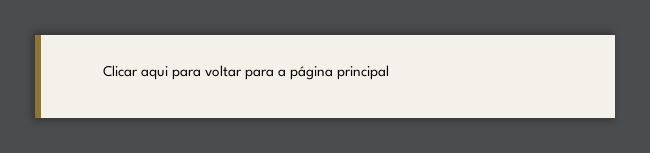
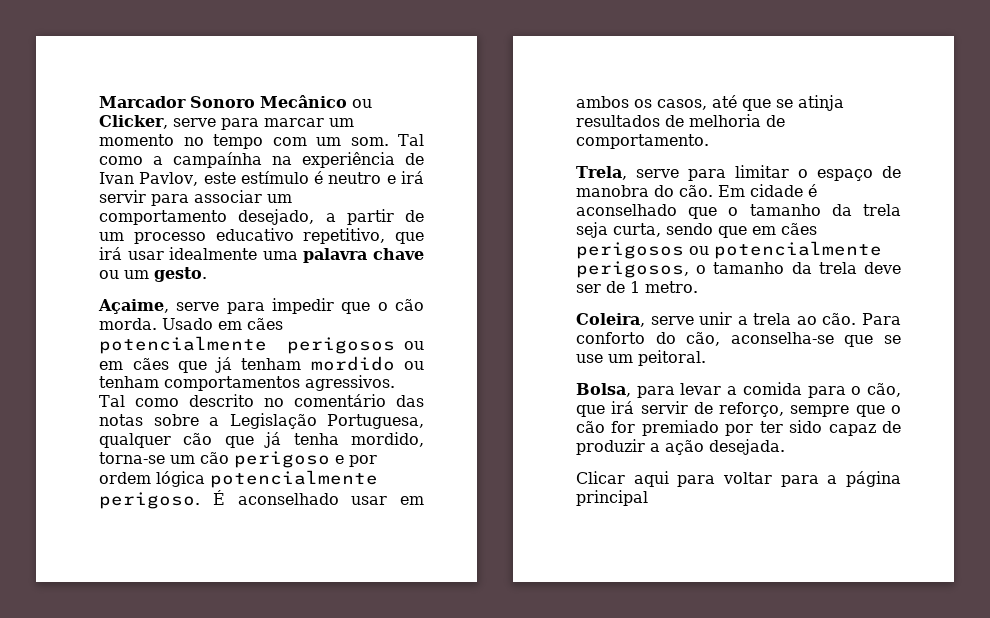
+ Marcador Sonoro Mecânico ou Clicker, serve para marcar um momento no tempo com um som. Tal como a campaínha na experiência de Ivan Pavlov, este estímulo é neutro e irá servir para associar um comportamento desejado, a partir de um processo educativo repetitivo, que irá usar idealmente uma palavra chave ou um gesto.
+ Açaime, serve para impedir que o cão morda. Usado em cães potencialmente perigosos ou em cães que já tenham mordido ou tenham comportamentos agressivos. Tal como descrito no comentário das notas sobre a Legislação Portuguesa, qualquer cão que já tenha mordido, torna-se um cão perigoso e por ordem lógica potencialmente perigoso. É aconselhado usar em ambos os casos, até que se atinja resultados de melhoria de comportamento.
+ Trela, serve para limitar o espaço de manobra do cão. Em cidade é aconselhado que o tamanho da trela seja curta, sendo que em cães perigosos ou potencialmente perigosos, o tamanho da trela deve ser de 1 metro.
+ Coleira, serve unir a trela ao cão. Para conforto do cão, aconselha-se que se use um peitoral.
+ Bolsa, para levar a comida para o cão, que irá servir de reforço, sempre que o cão for premiado por ter sido capaz de produzir a ação desejada.

